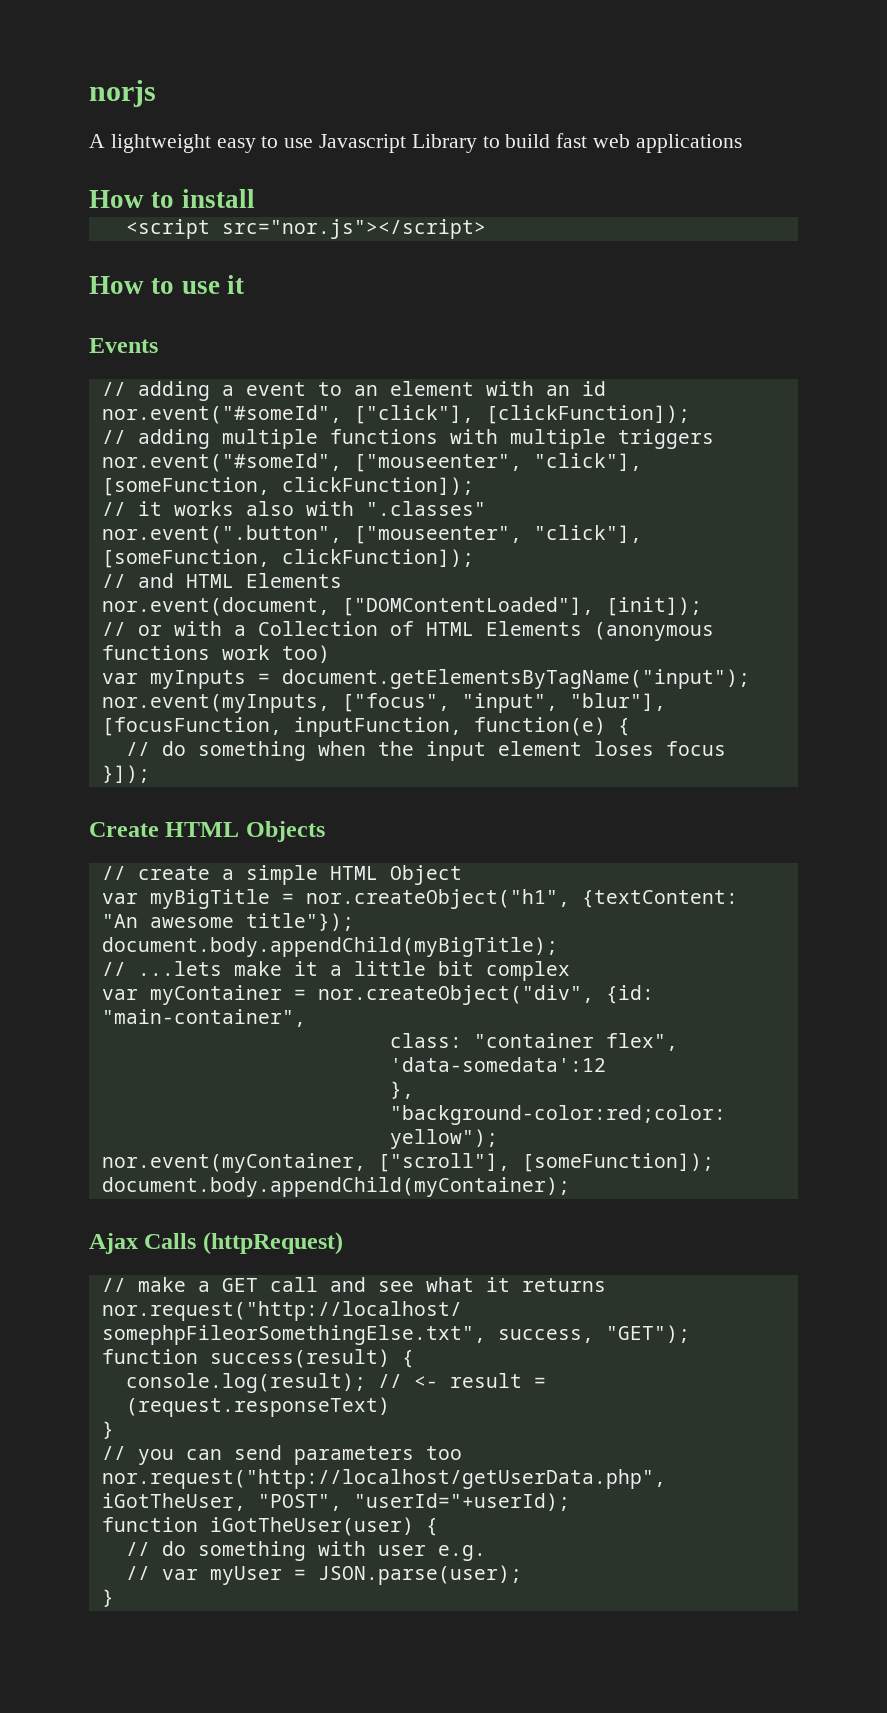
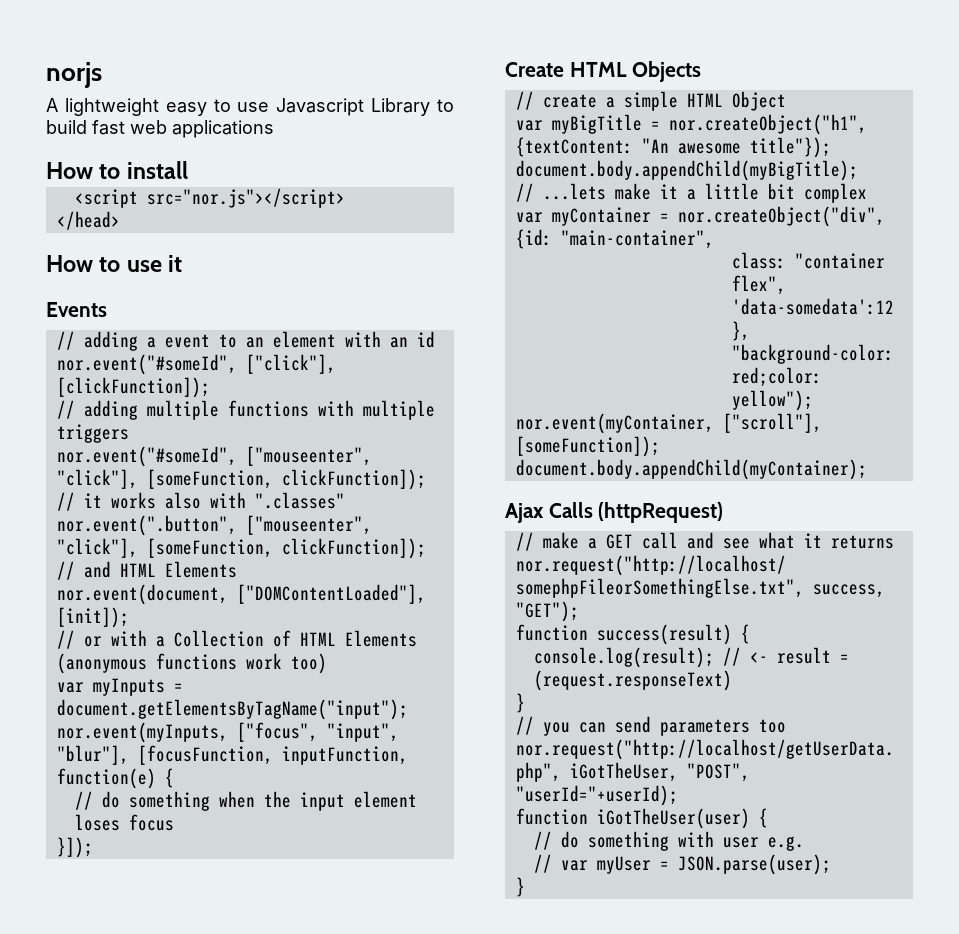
+ </head>

